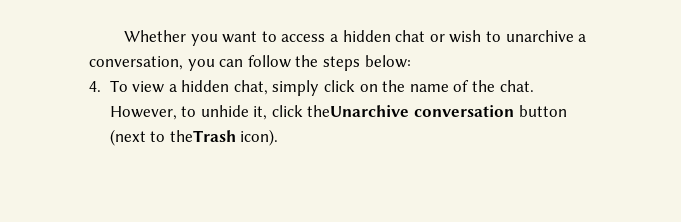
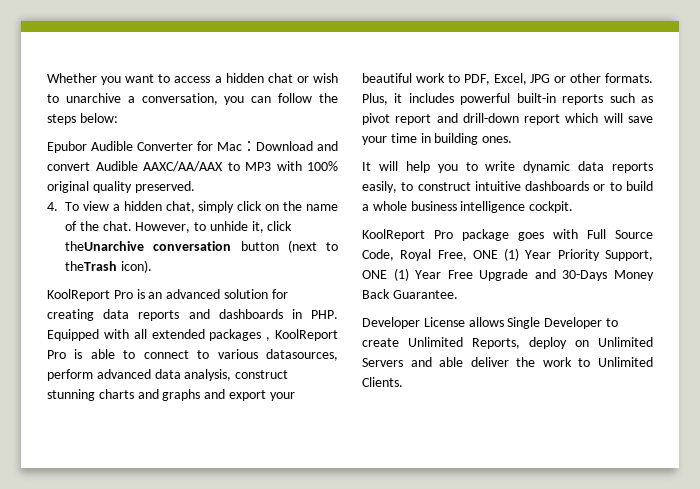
+ Epubor Audible Converter for Mac：Download and convert Audible AAXC/AA/AAX to MP3 with 100% original quality preserved.
+ KoolReport Pro is an advanced solution for creating data reports and dashboards in PHP. Equipped with all extended packages , KoolReport Pro is able to connect to various datasources, perform advanced data analysis, construct stunning charts and graphs and export your beautiful work to PDF, Excel, JPG or other formats. Plus, it includes powerful built-in reports such as pivot report and drill-down report which will save your time in building ones.
+ It will help you to write dynamic data reports easily, to construct intuitive dashboards or to build a whole business intelligence cockpit.
+ KoolReport Pro package goes with Full Source Code, Royal Free, ONE (1) Year Priority Support, ONE (1) Year Free Upgrade and 30-Days Money Back Guarantee.
+ Developer License allows Single Developer to create Unlimited Reports, deploy on Unlimited Servers and able deliver the work to Unlimited Clients.

